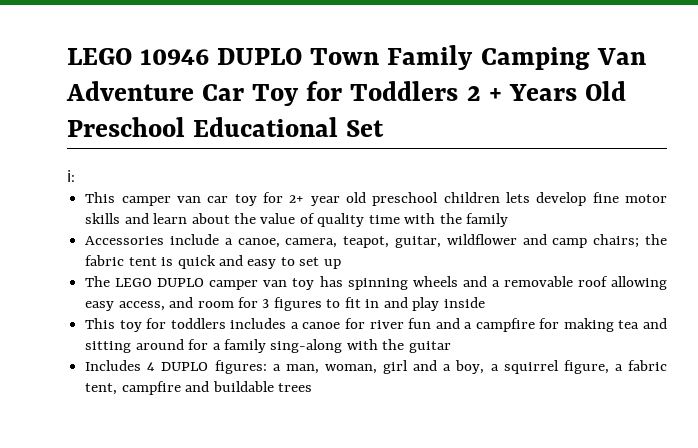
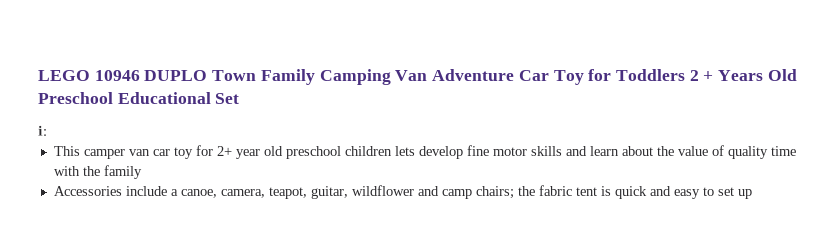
- The LEGO DUPLO camper van toy has spinning wheels and a removable roof allowing easy access, and room for 3 figures to fit in and play inside
- This toy for toddlers includes a canoe for river fun and a campfire for making tea and sitting around for a family sing-along with the guitar
- Includes 4 DUPLO figures: a man, woman, girl and a boy, a squirrel figure, a fabric tent, campfire and buildable trees

